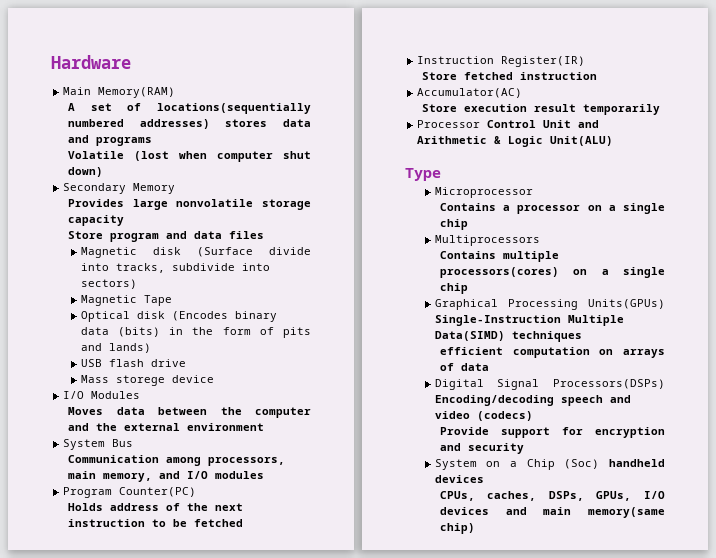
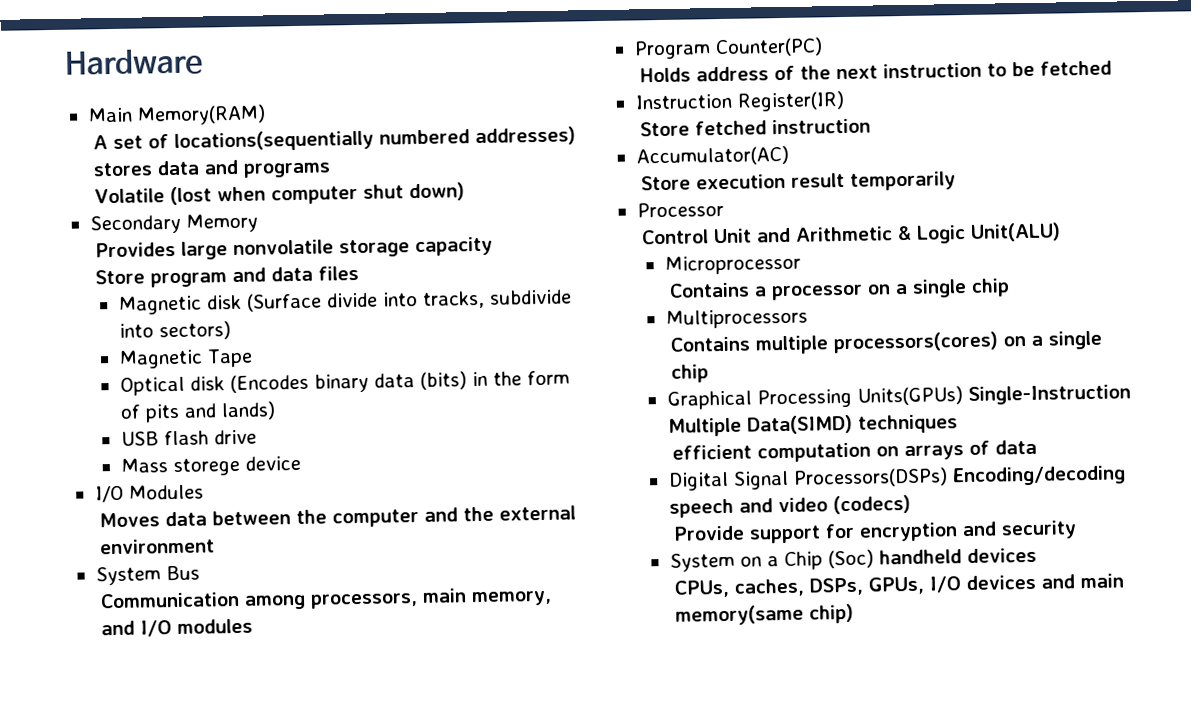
- Processor Control Unit and Arithmetic & Logic Unit(ALU)
+ Processor
+ Control Unit and Arithmetic & Logic Unit(ALU)
- Type

